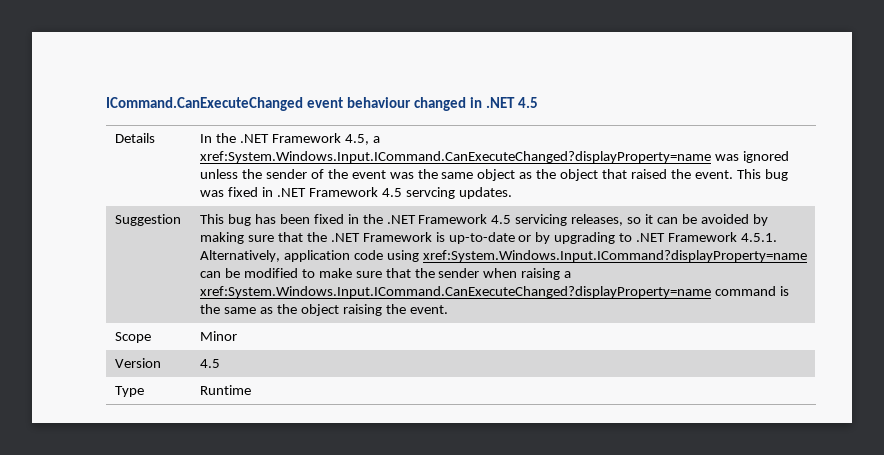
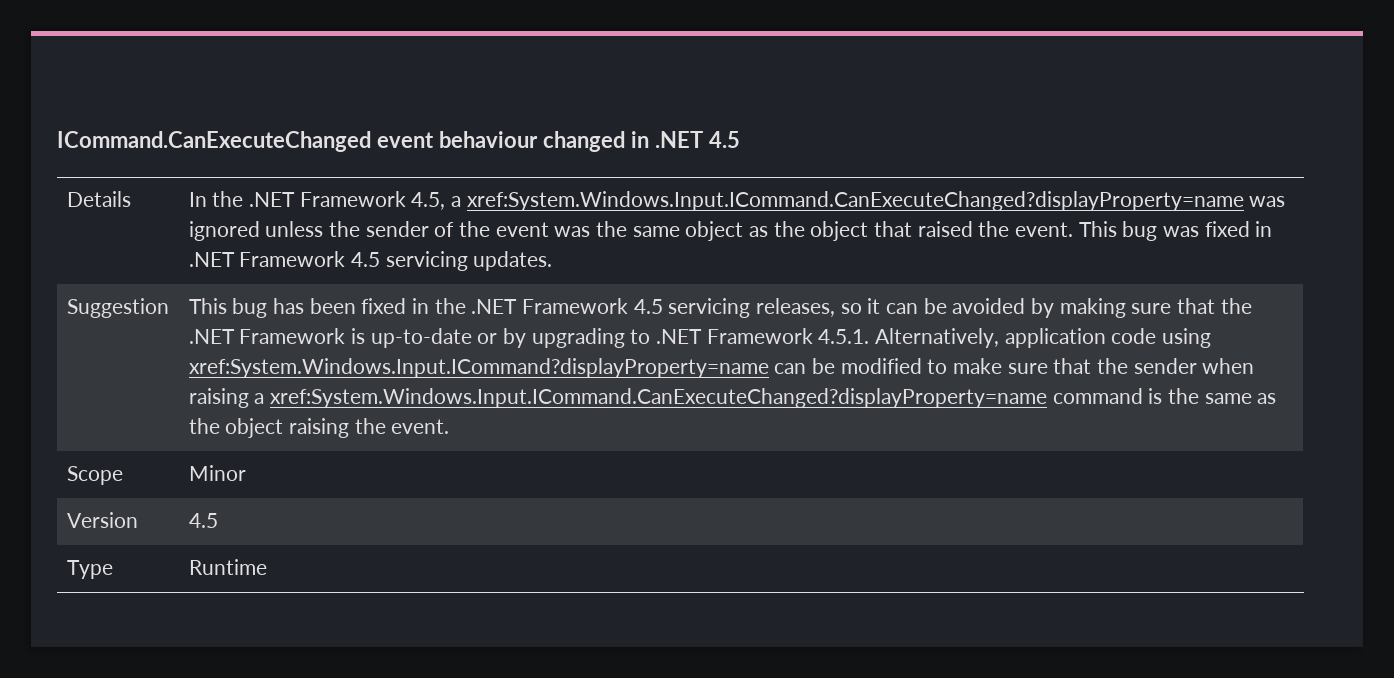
- Details | In the .NET Framework 4.5, a xref:System.Windows.Input.ICommand.CanExecuteChanged?displayProperty=name was ignored unless the sender of the event was the same object as the object that raised the event. This bug was fixed in .NET Framework 4.5 servcing updates.
+ Details | In the .NET Framework 4.5, a xref:System.Windows.Input.ICommand.CanExecuteChanged?displayProperty=name was ignored unless the sender of the event was the same object as the object that raised the event. This bug was fixed in .NET Framework 4.5 servicing updates.

